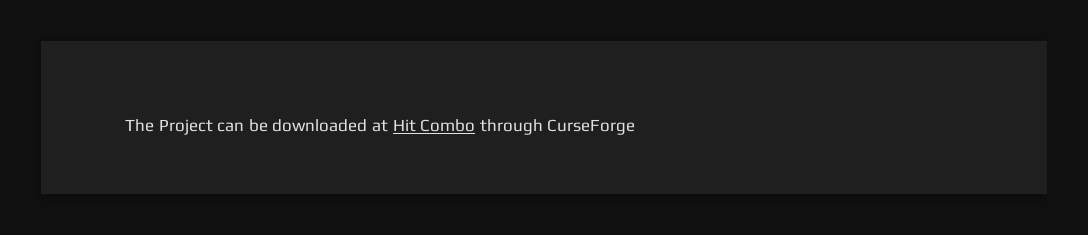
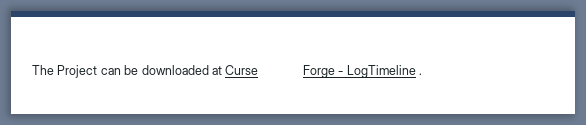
- The Project can be downloaded at Hit Combo through CurseForge
+ The Project can be downloaded at Curse Forge - LogTimeline .

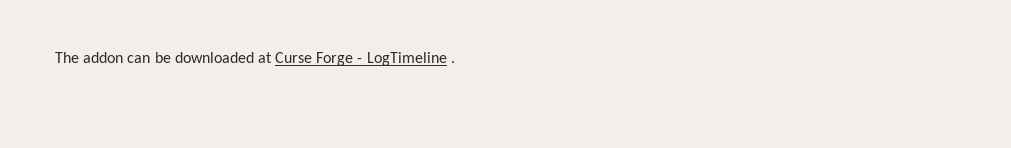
- The Project can be downloaded at Curse Forge - LogTimeline .
+ The addon can be downloaded at Curse Forge - LogTimeline .

